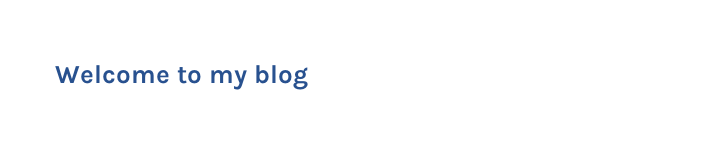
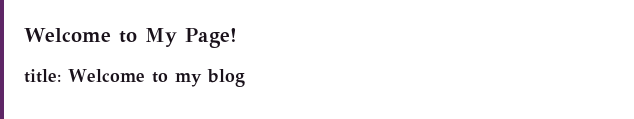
- Welcome to my blog
+ Welcome to My Page!
+ title: Welcome to my blog

